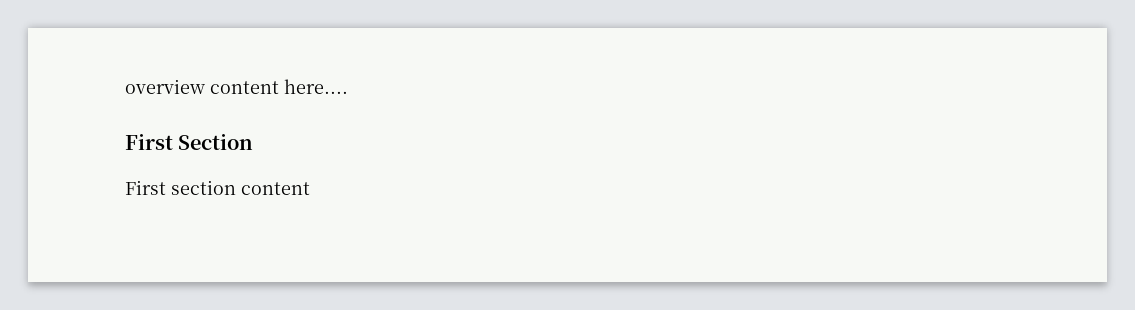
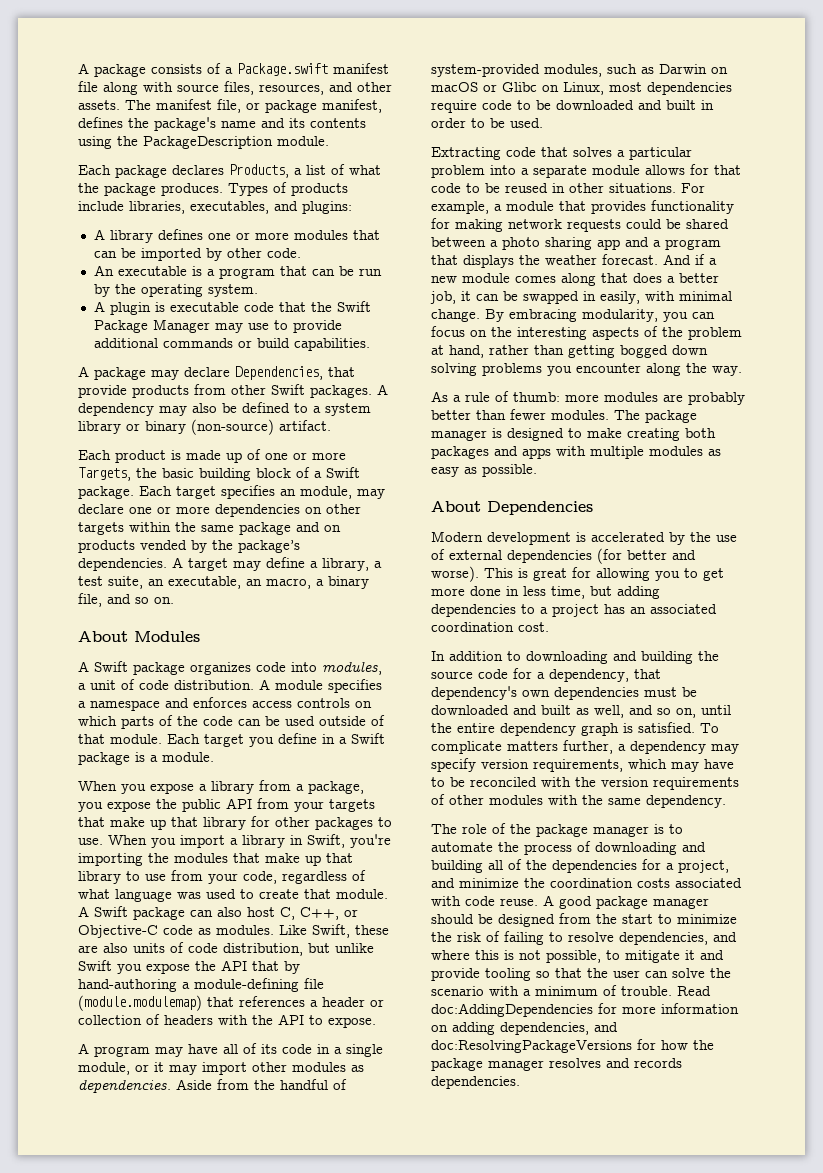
- overview content here....
- First Section
- First section content
+ A package consists of a Package.swift manifest file along with source files, resources, and other assets. The manifest file, or package manifest, defines the package's name and its contents using the PackageDescription module.
+ Each package declares Products, a list of what the package produces. Types of products include libraries, executables, and plugins:
+ A library defines one or more modules that can be imported by other code.
+ An executable is a program that can be run by the operating system.
+ A plugin is executable code that the Swift Package Manager may use to provide additional commands or build capabilities.
+ A package may declare Dependencies, that provide products from other Swift packages. A dependency may also be defined to a system library or binary (non-source) artifact.
+ Each product is made up of one or more Targets, the basic building block of a Swift package. Each target specifies an module, may declare one or more dependencies on other targets within the same package and on products vended by the package’s dependencies. A target may define a library, a test suite, an executable, an macro, a binary file, and so on.
+ About Modules
+ A Swift package organizes code into modules, a unit of code distribution. A module specifies a namespace and enforces access controls on which parts of the code can be used outside of that module. Each target you define in a Swift package is a module.
+ When you expose a library from a package, you expose the public API from your targets that make up that library for other packages to use. When you import a library in Swift, you're importing the modules that make up that library to use from your code, regardless of what language was used to create that module. A Swift package can also host C, C++, or Objective-C code as modules. Like Swift, these are also units of code distribution, but unlike Swift you expose the API that by hand-authoring a module-defining file (module.modulemap) that references a header or collection of headers with the API to expose.
+ A program may have all of its code in a single module, or it may import other modules as dependencies. Aside from the handful of system-provided modules, such as Darwin on macOS or Glibc on Linux, most dependencies require code to be downloaded and built in order to be used.
+ Extracting code that solves a particular problem into a separate module allows for that code to be reused in other situations. For example, a module that provides functionality for making network requests could be shared between a photo sharing app and a program that displays the weather forecast. And if a new module comes along that does a better job, it can be swapped in easily, with minimal change. By embracing modularity, you can focus on the interesting aspects of the problem at hand, rather than getting bogged down solving problems you encounter along the way.
+ As a rule of thumb: more modules are probably better than fewer modules. The package manager is designed to make creating both packages and apps with multiple modules as easy as possible.
+ About Dependencies
+ Modern development is accelerated by the use of external dependencies (for better and worse). This is great for allowing you to get more done in less time, but adding dependencies to a project has an associated coordination cost.
+ In addition to downloading and building the source code for a dependency, that dependency's own dependencies must be downloaded and built as well, and so on, until the entire dependency graph is satisfied. To complicate matters further, a dependency may specify version requirements, which may have to be reconciled with the version requirements of other modules with the same dependency.
+ The role of the package manager is to automate the process of downloading and building all of the dependencies for a project, and minimize the coordination costs associated with code reuse. A good package manager should be designed from the start to minimize the risk of failing to resolve dependencies, and where this is not possible, to mitigate it and provide tooling so that the user can solve the scenario with a minimum of trouble. Read doc:AddingDependencies for more information on adding dependencies, and doc:ResolvingPackageVersions for how the package manager resolves and records dependencies.

